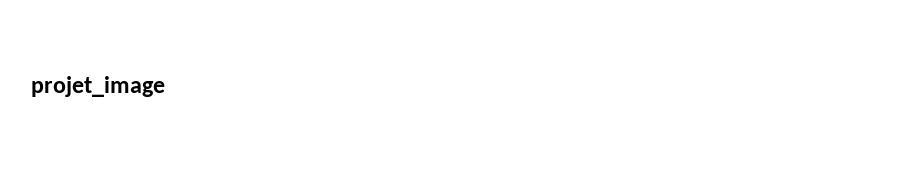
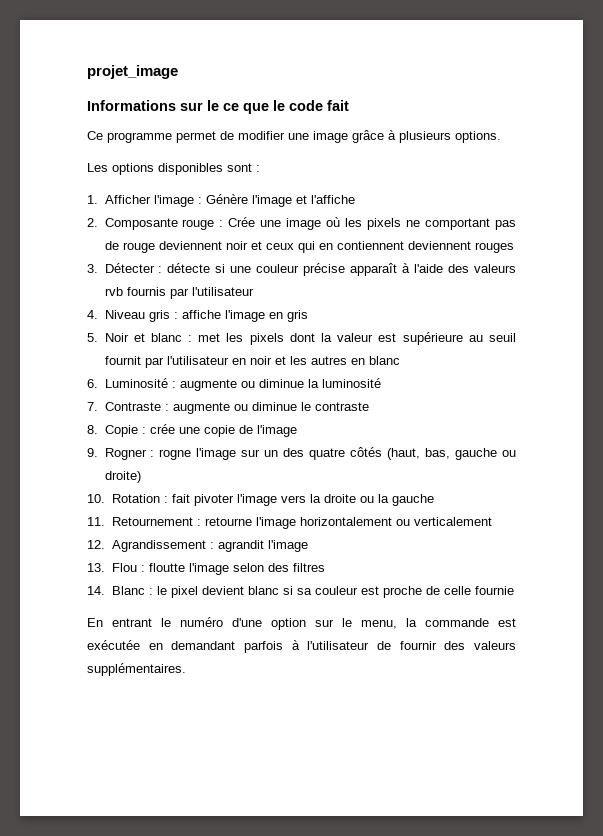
+ Informations sur le ce que le code fait
+ Ce programme permet de modifier une image grâce à plusieurs options.
+ Les options disponibles sont :
+ 1. Afficher l'image : Génère l'image et l'affiche
+ 2. Composante rouge : Crée une image où les pixels ne comportant pas de rouge deviennent noir et ceux qui en contiennent deviennent rouges
+ 3. Détecter : détecte si une couleur précise apparaît à l'aide des valeurs rvb fournis par l'utilisateur
+ 4. Niveau gris : affiche l'image en gris
+ 5. Noir et blanc : met les pixels dont la valeur est supérieure au seuil fournit par l'utilisateur en noir et les autres en blanc
+ 6. Luminosité : augmente ou diminue la luminosité
+ 7. Contraste : augmente ou diminue le contraste
+ 8. Copie : crée une copie de l'image
+ 9. Rogner : rogne l'image sur un des quatre côtés (haut, bas, gauche ou droite)
+ 10. Rotation : fait pivoter l'image vers la droite ou la gauche
+ 11. Retournement : retourne l'image horizontalement ou verticalement
+ 12. Agrandissement : agrandit l'image
+ 13. Flou : floutte l'image selon des filtres
+ 14. Blanc : le pixel devient blanc si sa couleur est proche de celle fournie
+ En entrant le numéro d'une option sur le menu, la commande est exécutée en demandant parfois à l'utilisateur de fournir des valeurs supplémentaires.

